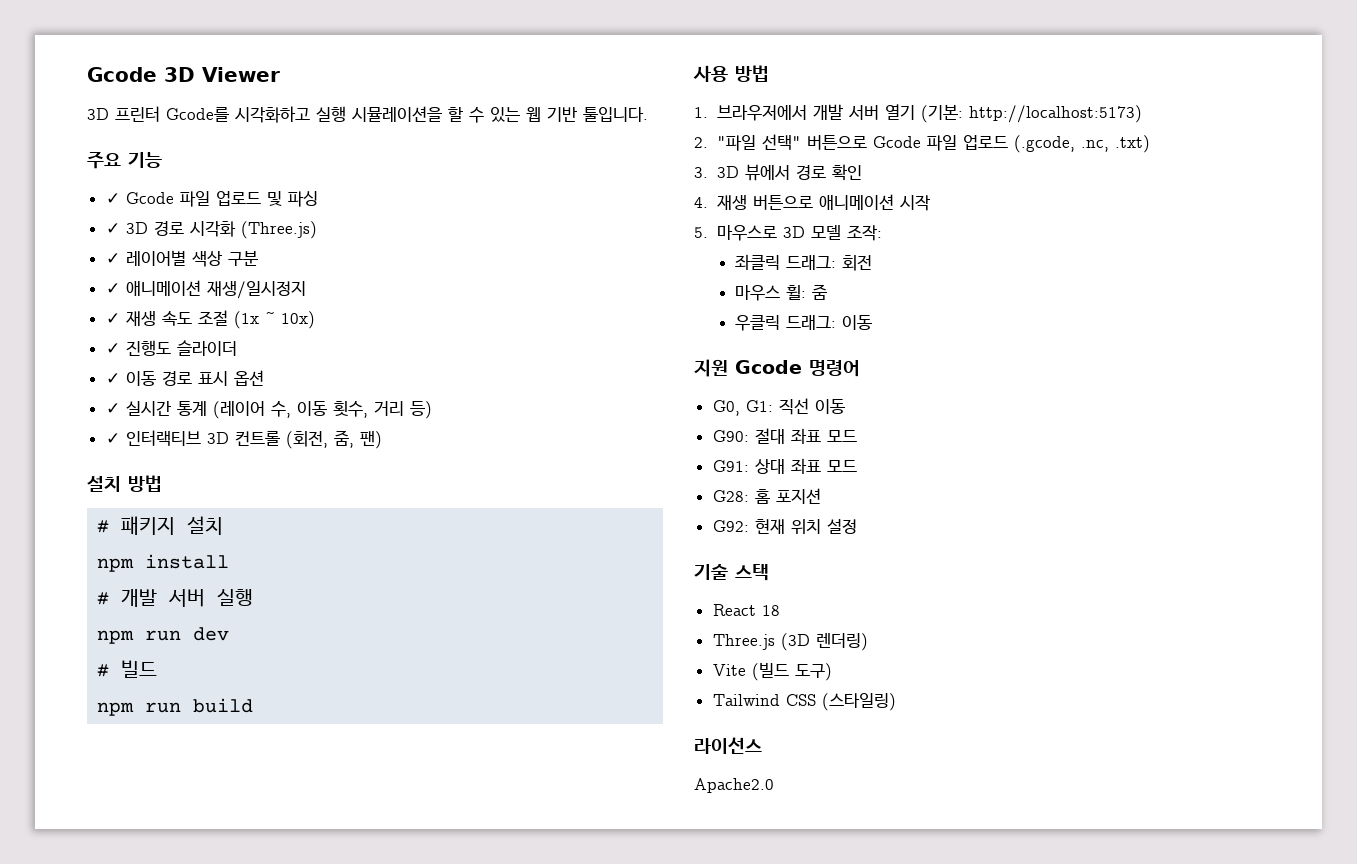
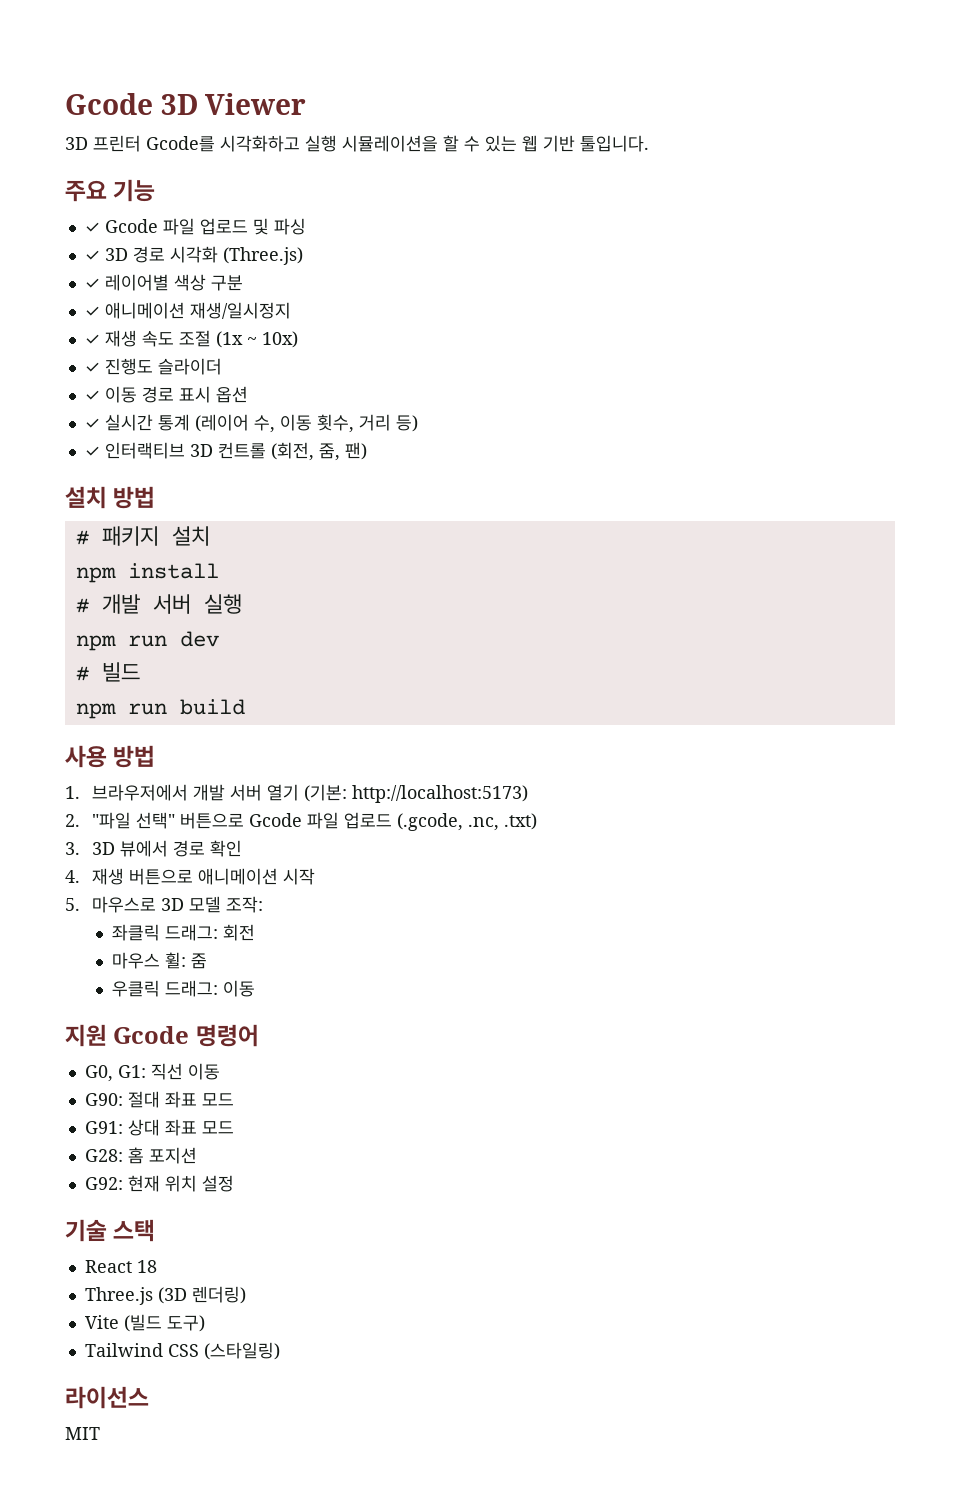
- Apache2.0
+ MIT

